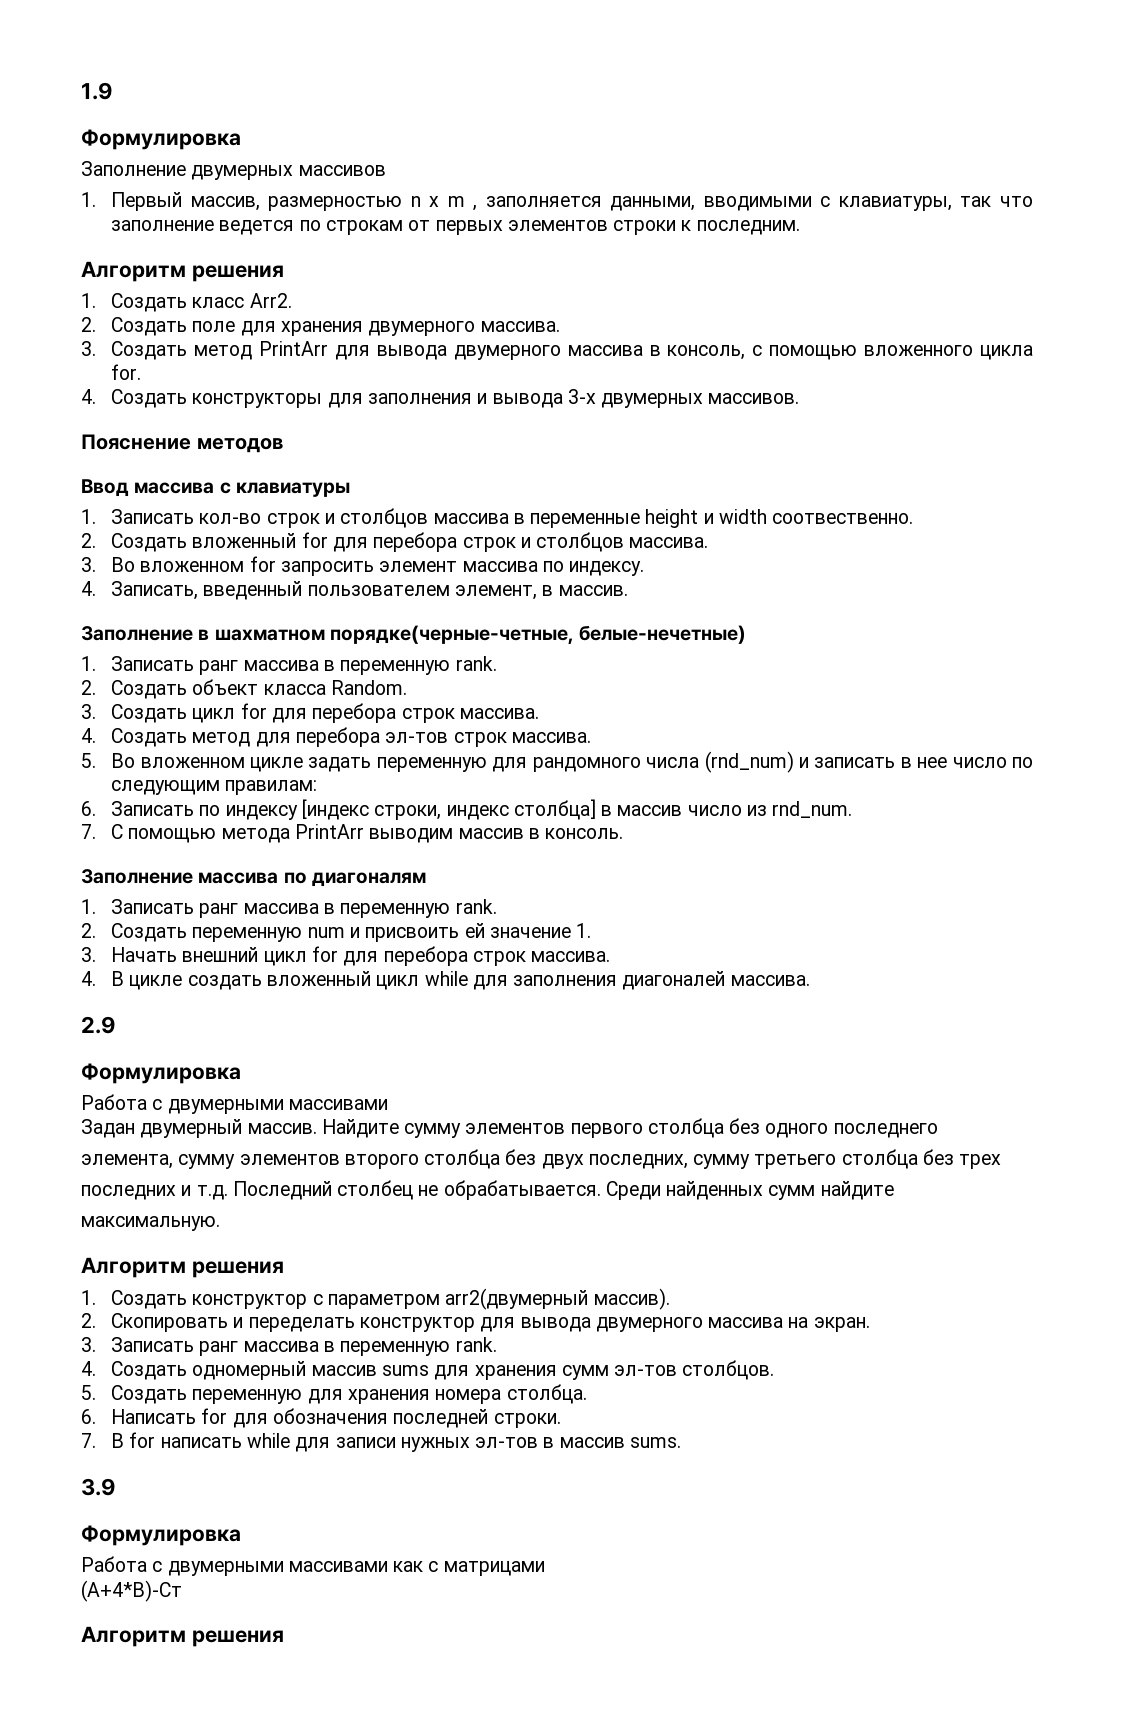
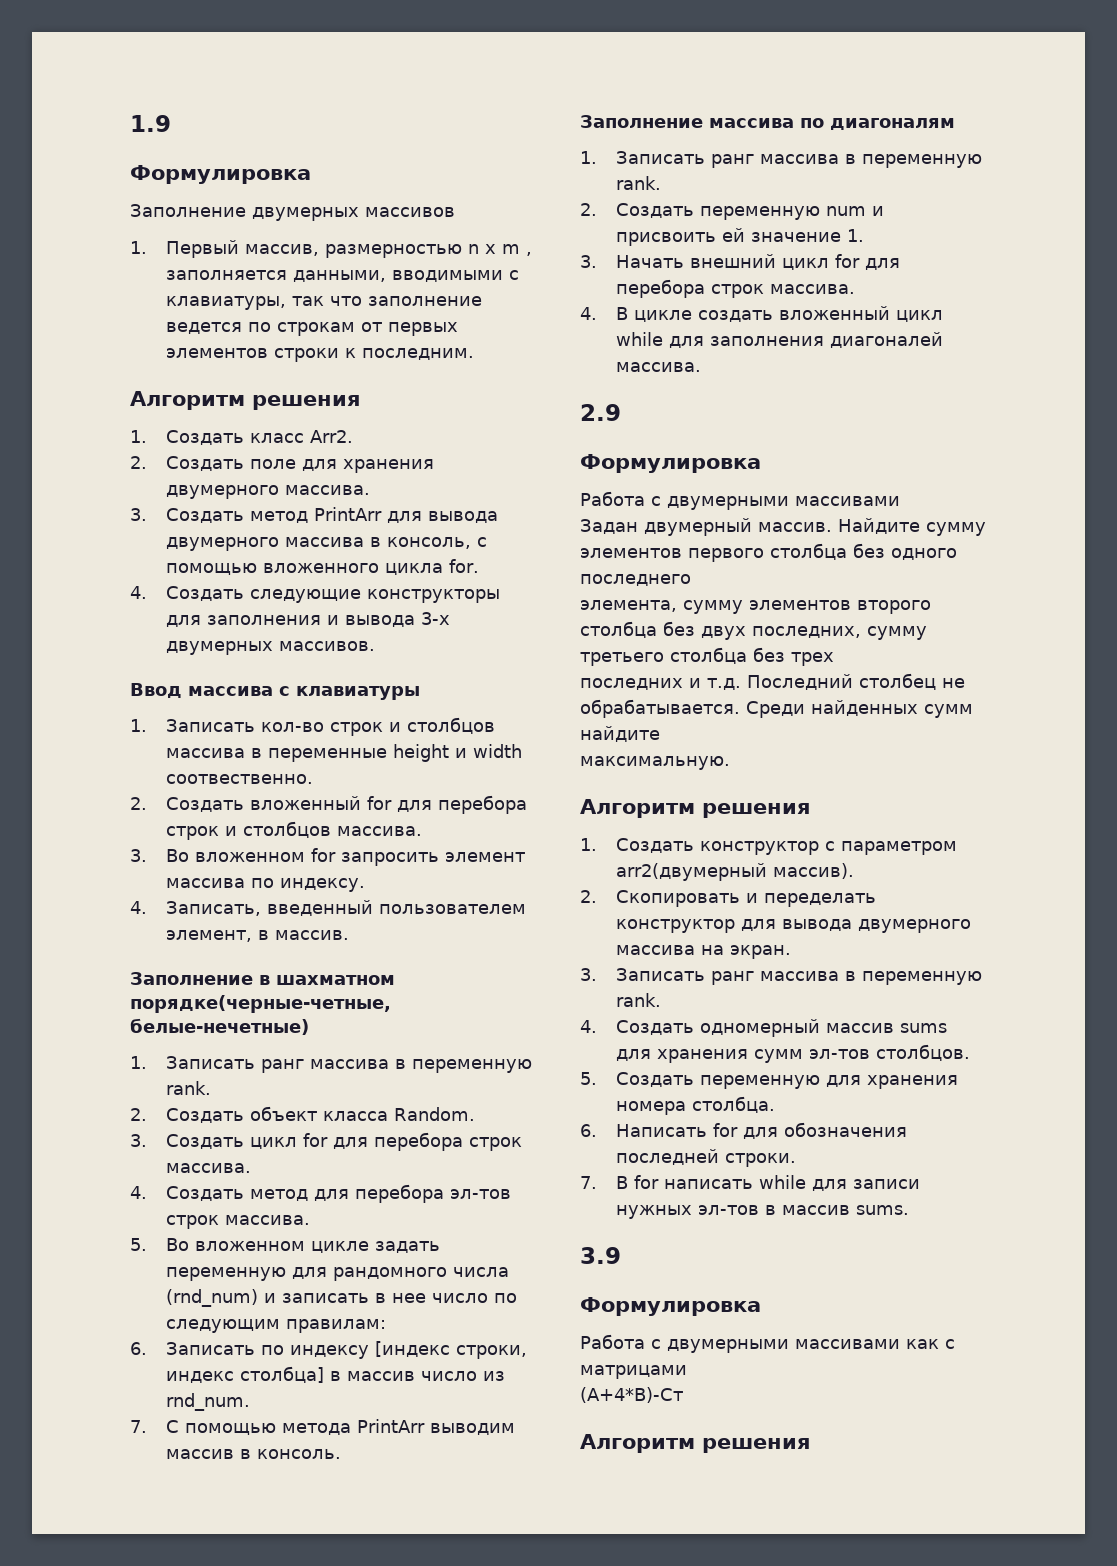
- 4. Создать конструкторы для заполнения и вывода 3-х двумерных массивов.
+ 4. Создать следующие конструкторы для заполнения и вывода 3-х двумерных массивов.
- Пояснение методов

